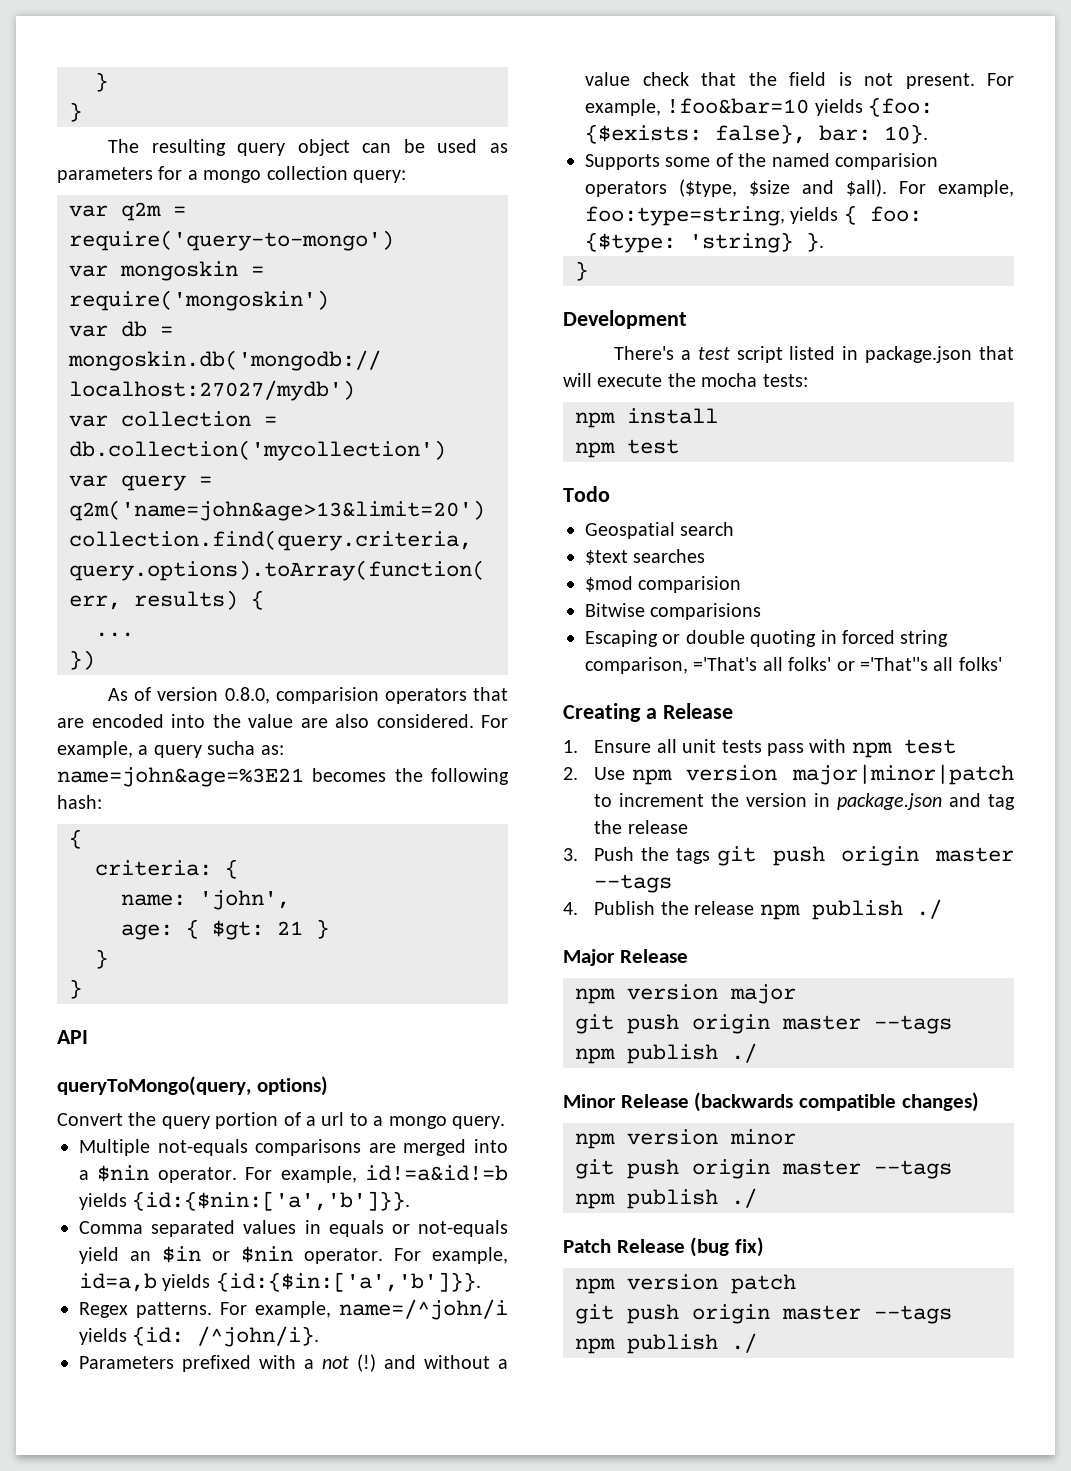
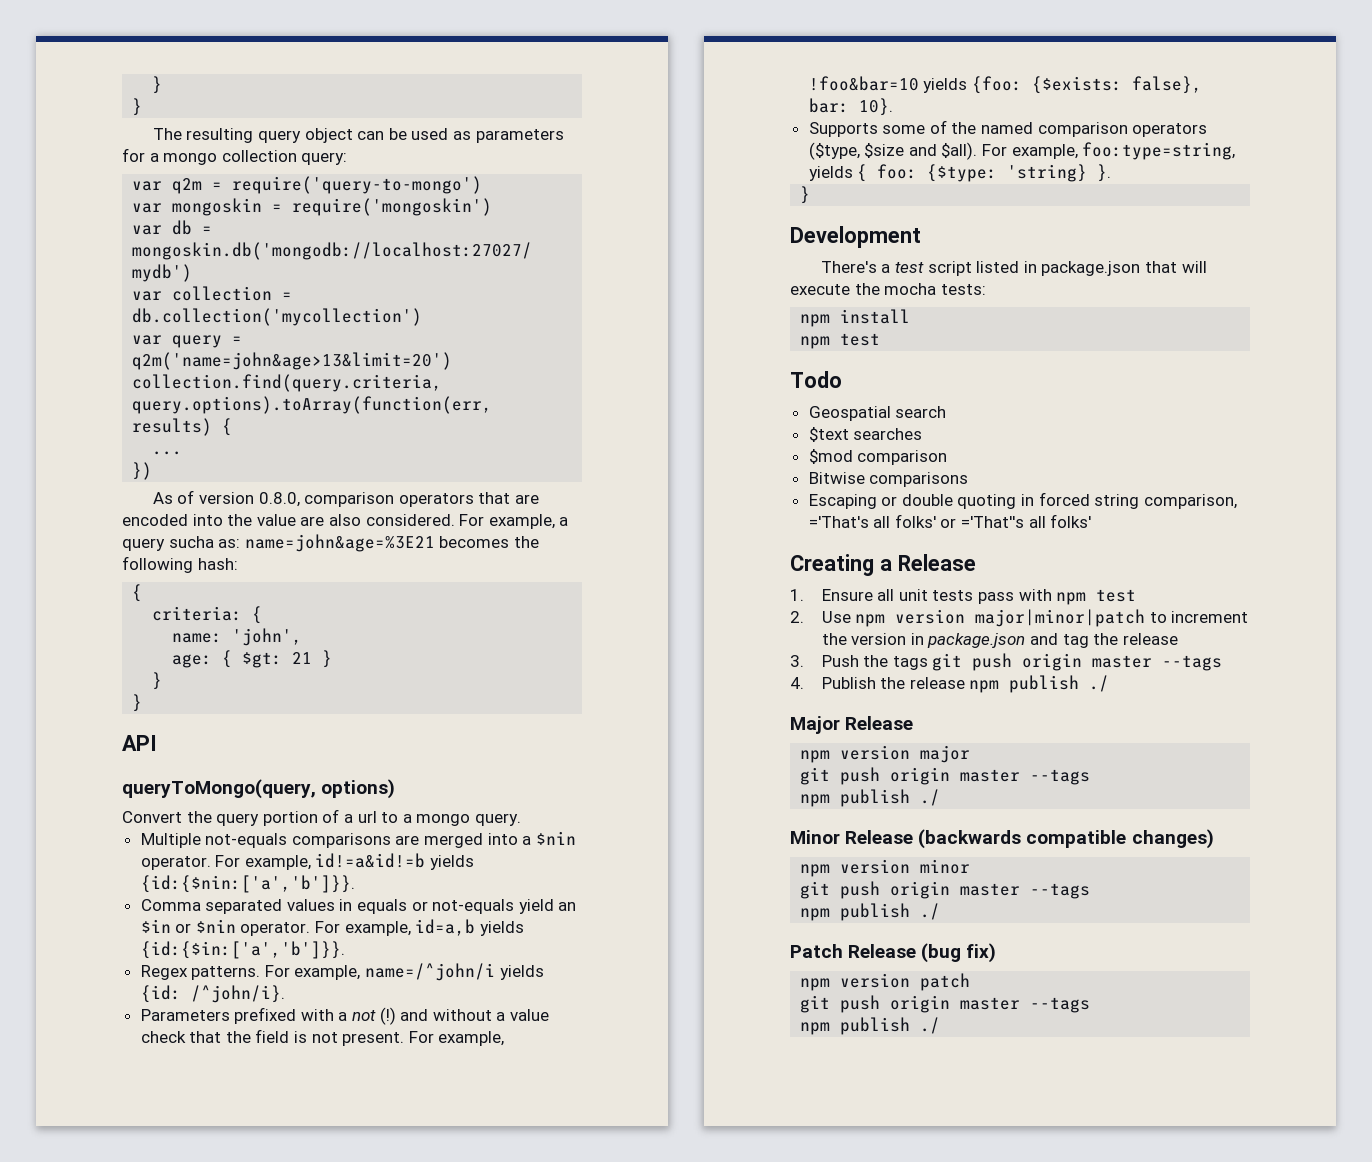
- As of version 0.8.0, comparision operators that are encoded into the value are also considered.
+ As of version 0.8.0, comparison operators that are encoded into the value are also considered.
- Supports some of the named comparision operators ($type, $size and $all).
+ Supports some of the named comparison operators ($type, $size and $all).
- $mod comparision
+ $mod comparison
- Bitwise comparisions
+ Bitwise comparisons

